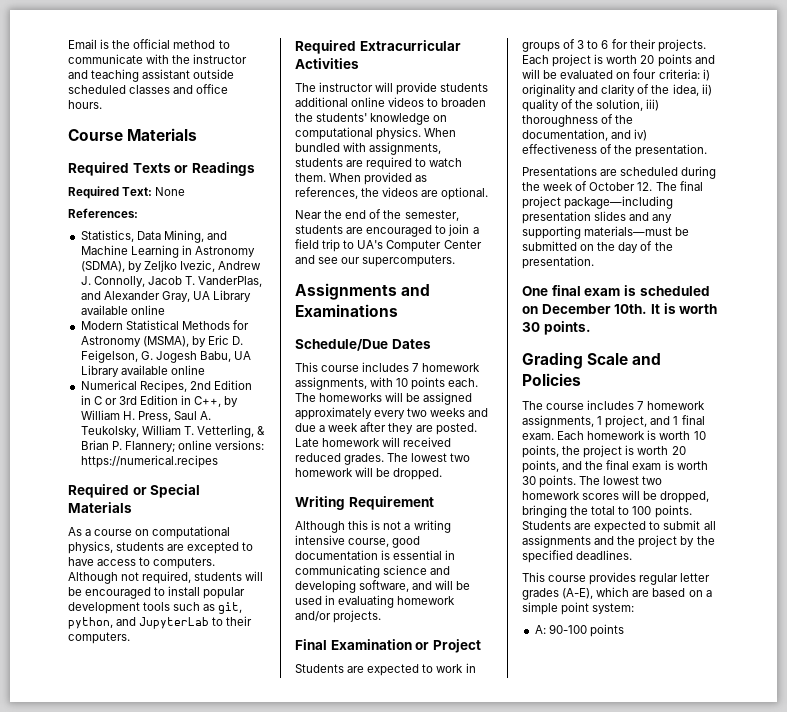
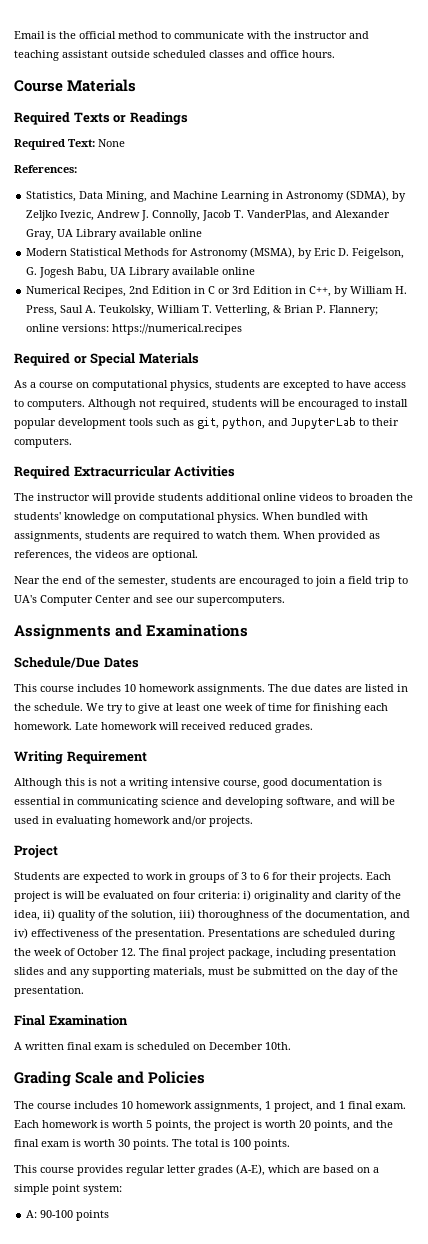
- This course includes 7 homework assignments, with 10 points each. The homeworks will be assigned approximately every two weeks and due a week after they are posted.
+ This course includes 10 homework assignments. The due dates are listed in the schedule. We try to give at least one week of time for finishing each homework.
- The lowest two homework will be dropped.
- Final Examination or Project
+ Project
- Each project is worth 20 points and will be evaluated on four criteria: i) originality and clarity of the idea, ii) quality of the solution, iii) thoroughness of the documentation, and iv) effectiveness of the presentation.
- Presentations are scheduled during the week of October 12. The final project package—including presentation slides and any supporting materials—must be submitted on the day of the presentation.
+ Each project is will be evaluated on four criteria: i) originality and clarity of the idea, ii) quality of the solution, iii) thoroughness of the documentation, and iv) effectiveness of the presentation. Presentations are scheduled during the week of October 12. The final project package, including presentation slides and any supporting materials, must be submitted on the day of the presentation.
- One final exam is scheduled on December 10th. It is worth 30 points.
+ Final Examination
+ A written final exam is scheduled on December 10th.
- The course includes 7 homework assignments, 1 project, and 1 final exam.
+ The course includes 10 homework assignments, 1 project, and 1 final exam.
- Each homework is worth 10 points, the project is worth 20 points, and the final exam is worth 30 points.
+ Each homework is worth 5 points, the project is worth 20 points, and the final exam is worth 30 points.
- The lowest two homework scores will be dropped, bringing the total to 100 points. Students are expected to submit all assignments and the project by the specified deadlines.
+ The total is 100 points.

